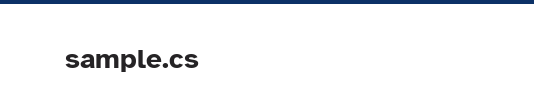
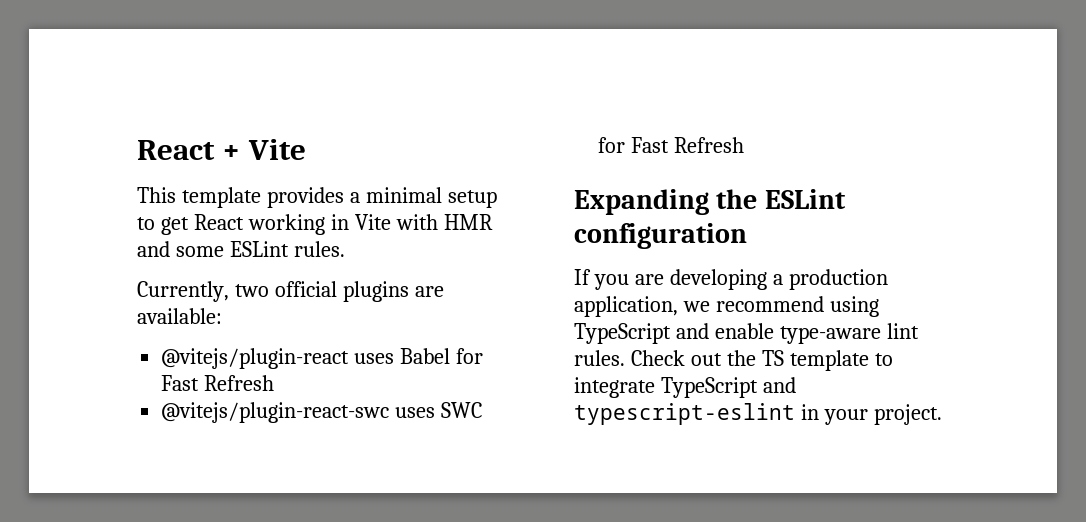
- sample.cs
+ React + Vite
+ This template provides a minimal setup to get React working in Vite with HMR and some ESLint rules.
+ Currently, two official plugins are available:
+ @vitejs/plugin-react uses Babel for Fast Refresh
+ @vitejs/plugin-react-swc uses SWC for Fast Refresh
+ Expanding the ESLint configuration
+ If you are developing a production application, we recommend using TypeScript and enable type-aware lint rules. Check out the TS template to integrate TypeScript and typescript-eslint in your project.

